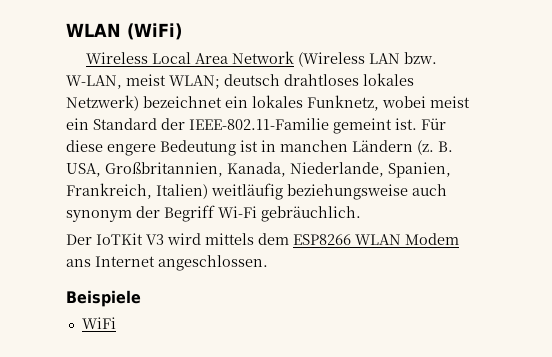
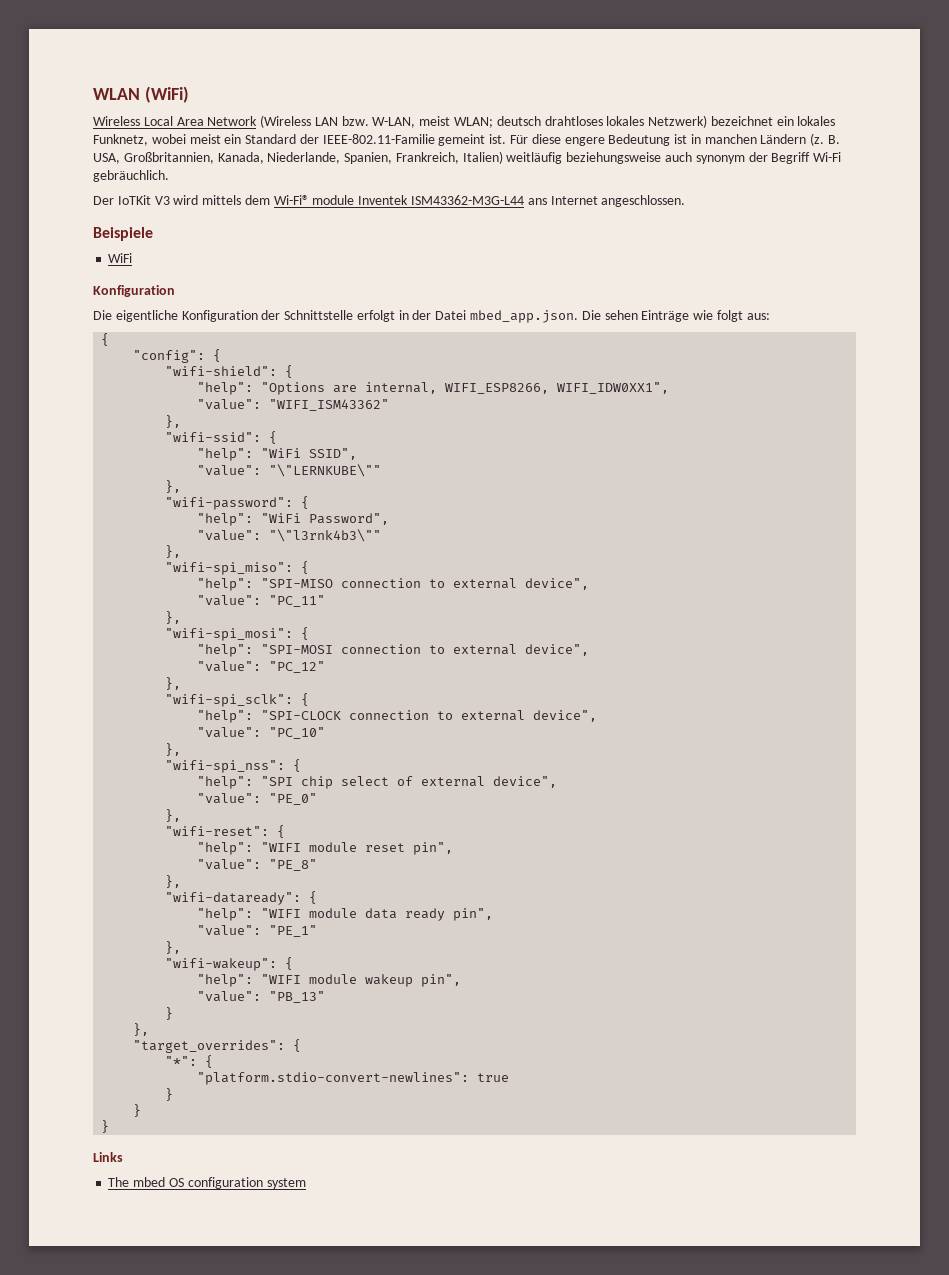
- Der IoTKit V3 wird mittels dem ESP8266 WLAN Modem ans Internet angeschlossen.
+ Der IoTKit V3 wird mittels dem Wi-Fi® module Inventek ISM43362-M3G-L44 ans Internet angeschlossen.
  WiFi
+ Konfiguration
+ Die eigentliche Konfiguration der Schnittstelle erfolgt in der Datei mbed_app.json. Die sehen Einträge wie folgt aus:
+ {
+ "config": {
+ "wifi-shield": {
+ "help": "Options are internal, WIFI_ESP8266, WIFI_IDW0XX1",
+ "value": "WIFI_ISM43362"
+ },
+ "wifi-ssid": {
+ "help": "WiFi SSID",
+ "value": "\"LERNKUBE\""
+ },
+ "wifi-password": {
+ "help": "WiFi Password",
+ "value": "\"l3rnk4b3\""
+ },
+ "wifi-spi_miso": {
+ "help": "SPI-MISO connection to external device",
+ "value": "PC_11"
+ },
+ "wifi-spi_mosi": {
+ "help": "SPI-MOSI connection to external device",
+ "value": "PC_12"
+ },
+ "wifi-spi_sclk": {
+ "help": "SPI-CLOCK connection to external device",
+ "value": "PC_10"
+ },
+ "wifi-spi_nss": {
+ "help": "SPI chip select of external device",
+ "value": "PE_0"
+ },
+ "wifi-reset": {
+ "help": "WIFI module reset pin",
+ "value": "PE_8"
+ },
+ "wifi-dataready": {
+ "help": "WIFI module data ready pin",
+ "value": "PE_1"
+ },
+ "wifi-wakeup": {
+ "help": "WIFI module wakeup pin",
+ "value": "PB_13"
+ }
+ },
+ "target_overrides": {
+ "*": {
+ "platform.stdio-convert-newlines": true
+ }
+ }
+ }
+ Links
+ The mbed OS configuration system

